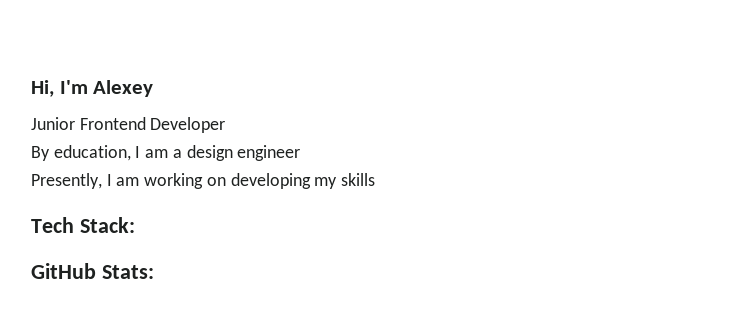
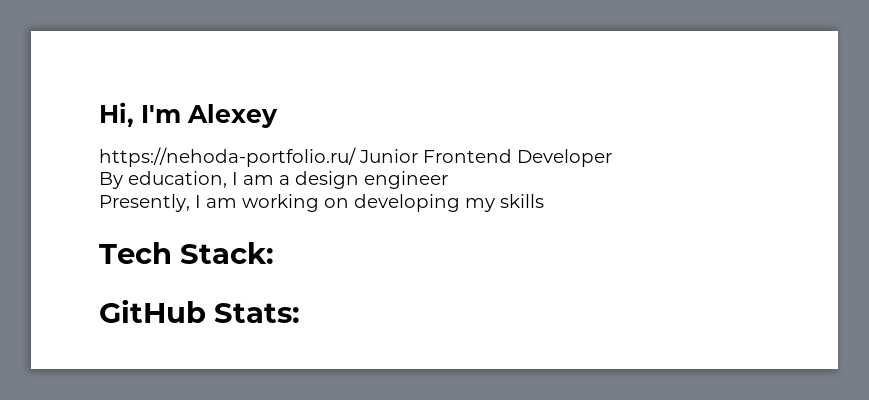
- Junior Frontend Developer
+ https://nehoda-portfolio.ru/ Junior Frontend Developer

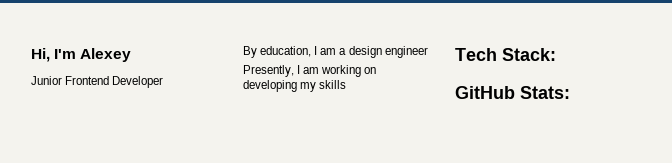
- https://nehoda-portfolio.ru/ Junior Frontend Developer
+ Junior Frontend Developer

